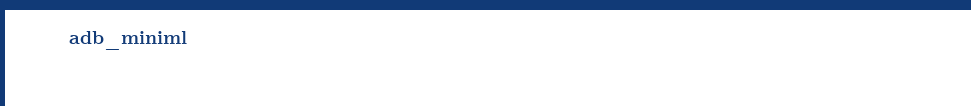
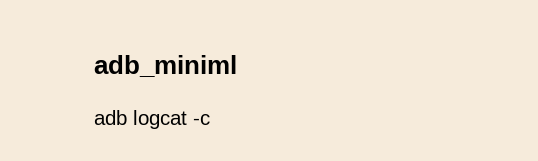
+ adb logcat -c

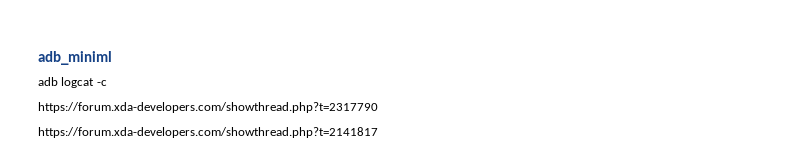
+ https://forum.xda-developers.com/showthread.php?t=2317790
+ https://forum.xda-developers.com/showthread.php?t=2141817

